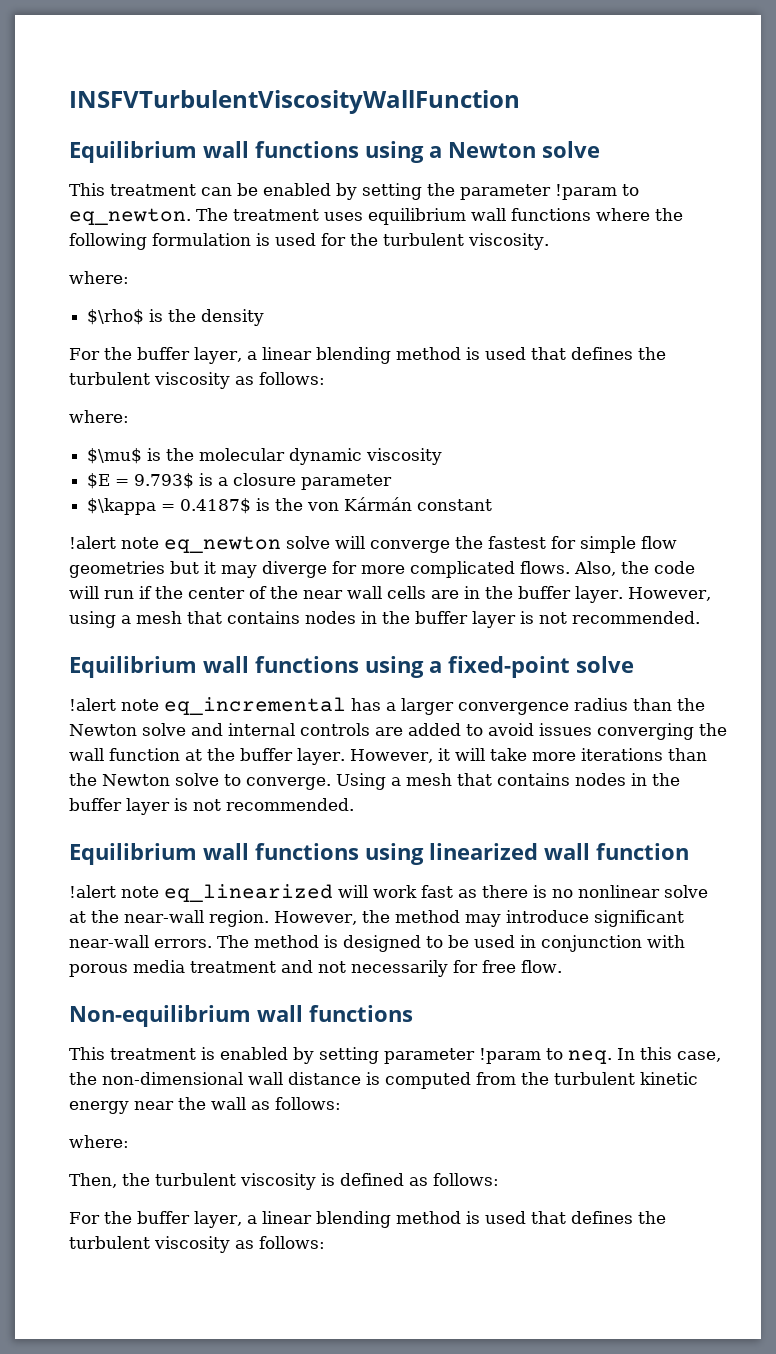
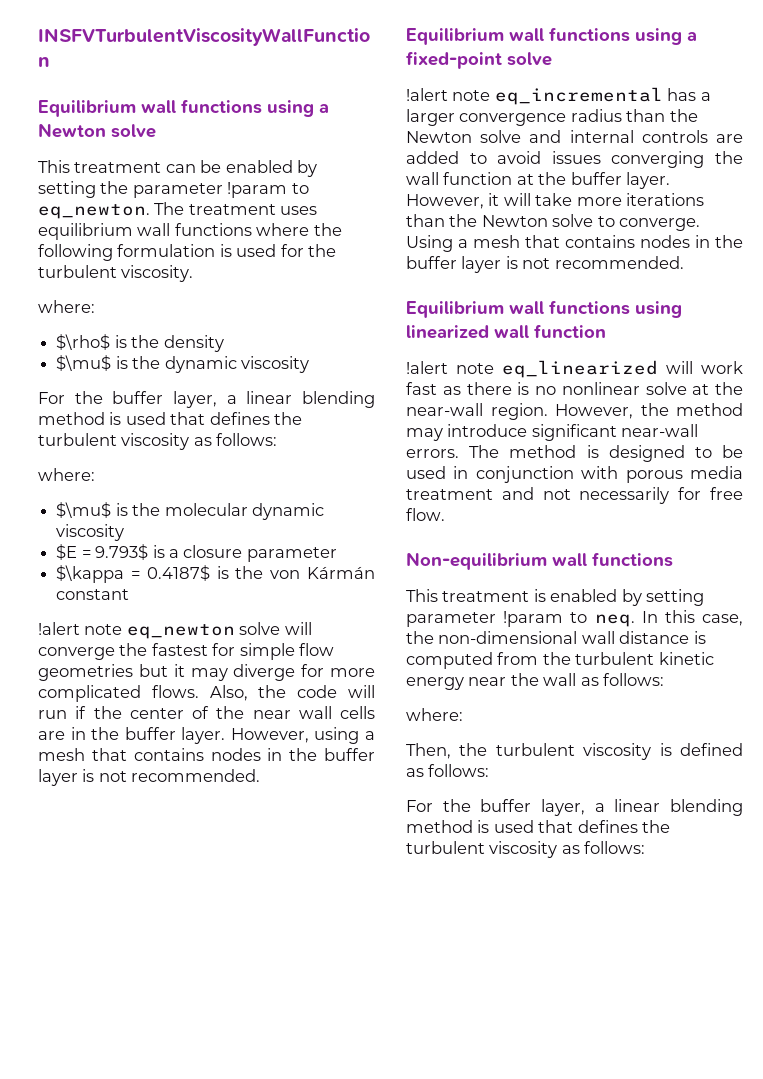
+ $\mu$ is the dynamic viscosity

